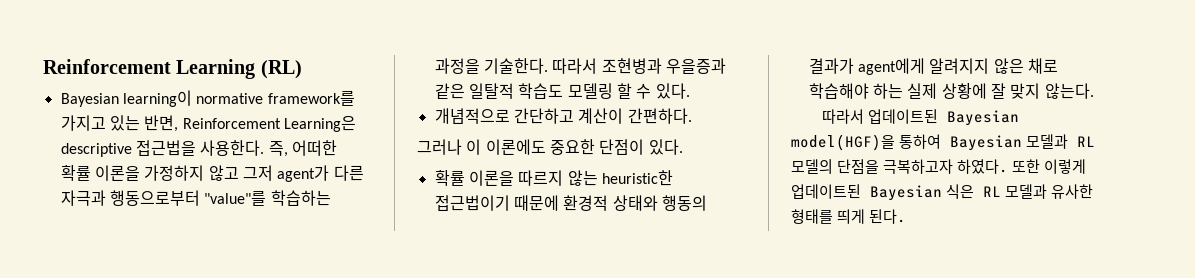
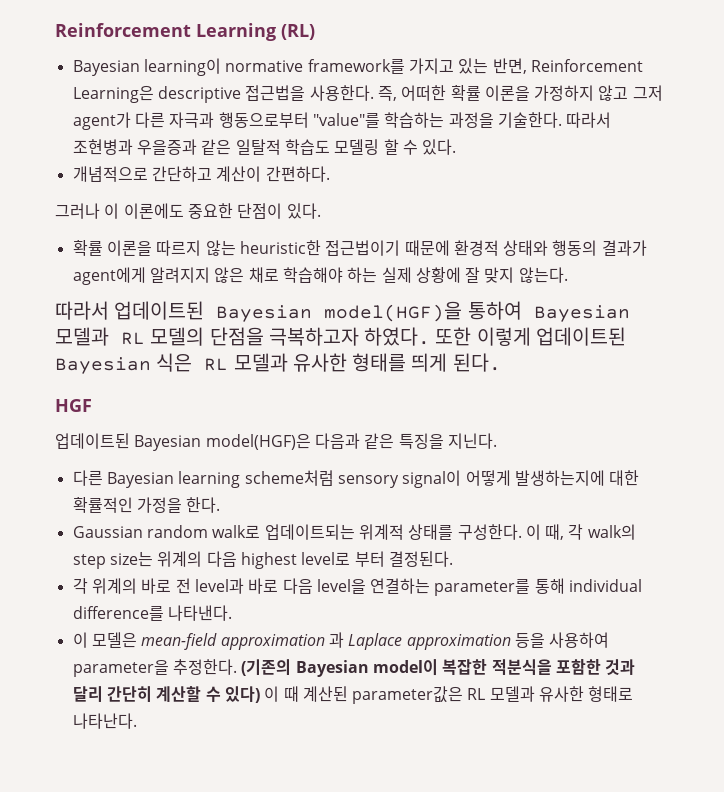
+ HGF
+ 업데이트된 Bayesian model(HGF)은 다음과 같은 특징을 지닌다.
+ 다른 Bayesian learning scheme처럼 sensory signal이 어떻게 발생하는지에 대한 확률적인 가정을 한다.
+ Gaussian random walk로 업데이트되는 위계적 상태를 구성한다. 이 때, 각 walk의 step size는 위계의 다음 highest level로 부터 결정된다.
+ 각 위계의 바로 전 level과 바로 다음 level을 연결하는 parameter를 통해 individual difference를 나타낸다.
+ 이 모델은 mean-field approximation 과 Laplace approximation 등을 사용하여 parameter을 추정한다. (기존의 Bayesian model이 복잡한 적분식을 포함한 것과 달리 간단히 계산할 수 있다) 이 때 계산된 parameter값은 RL 모델과 유사한 형태로 나타난다.

